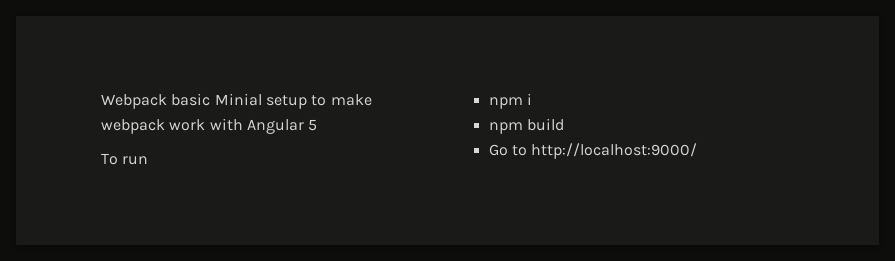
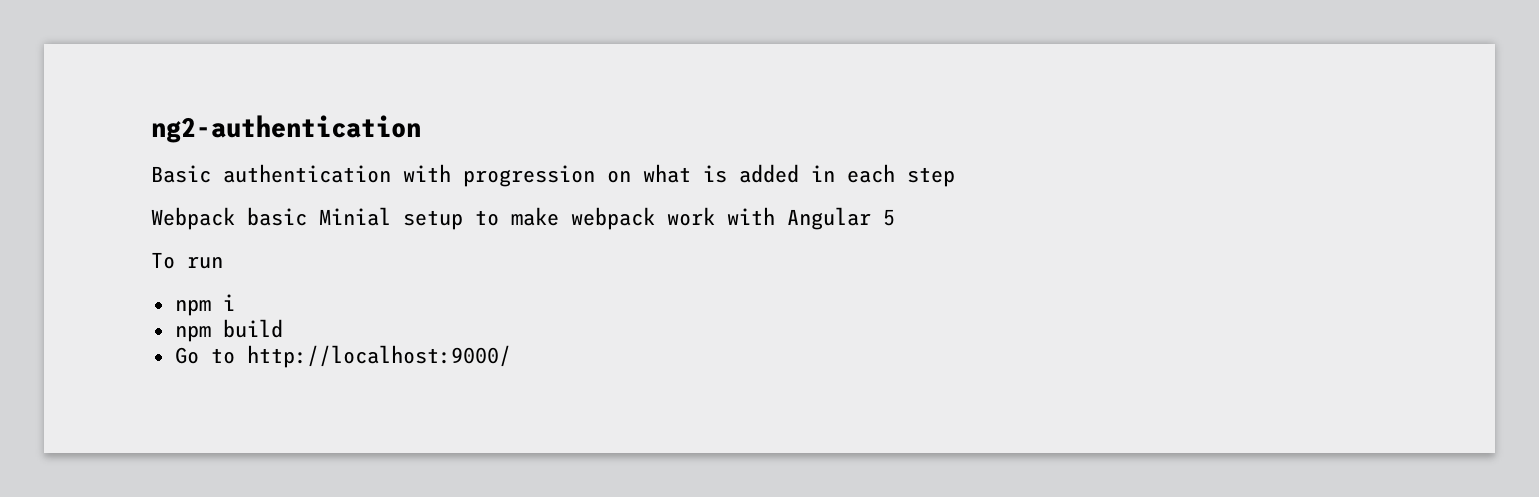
+ ng2-authentication
+ Basic authentication with progression on what is added in each step

